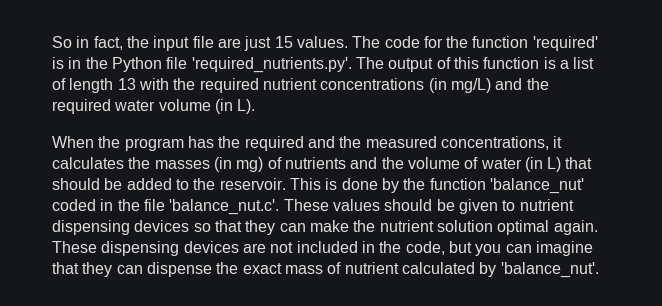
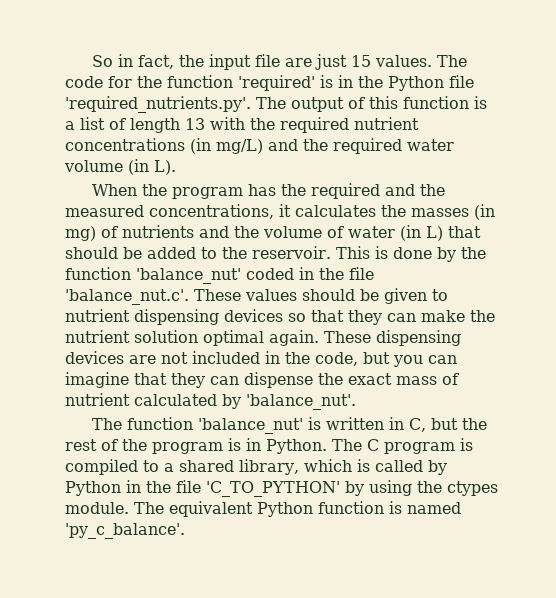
+ The function 'balance_nut' is written in C, but the rest of the program is in Python. The C program is compiled to a shared library, which is called by Python in the file 'C_TO_PYTHON' by using the ctypes module. The equivalent Python function is named 'py_c_balance'.

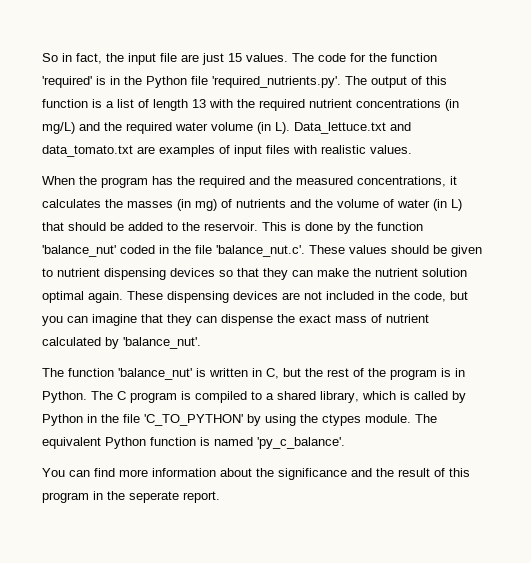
- The code for the function 'required' is in the Python file 'required_nutrients.py'. The output of this function is a list of length 13 with the required nutrient concentrations (in mg/L) and the required water volume (in L).
+ The code for the function 'required' is in the Python file 'required_nutrients.py'. The output of this function is a list of length 13 with the required nutrient concentrations (in mg/L) and the required water volume (in L). Data_lettuce.txt and data_tomato.txt are examples of input files with realistic values.
+ You can find more information about the significance and the result of this program in the seperate report.

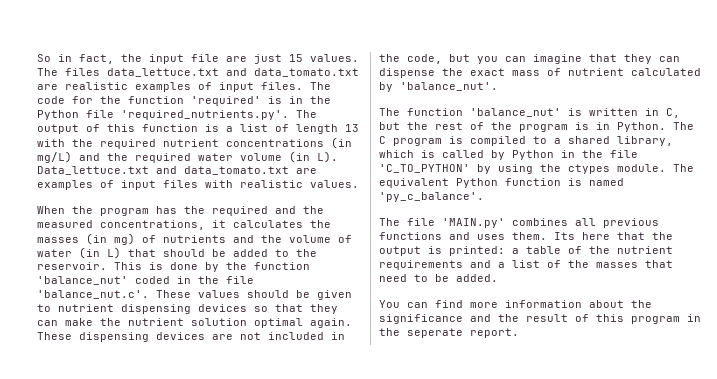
- The code for the function 'required' is in the Python file 'required_nutrients.py'. The output of this function is a list of length 13 with the required nutrient concentrations (in mg/L) and the required water volume (in L). Data_lettuce.txt and data_tomato.txt are examples of input files with realistic values.
+ The files data_lettuce.txt and data_tomato.txt are realistic examples of input files. The code for the function 'required' is in the Python file 'required_nutrients.py'. The output of this function is a list of length 13 with the required nutrient concentrations (in mg/L) and the required water volume (in L). Data_lettuce.txt and data_tomato.txt are examples of input files with realistic values.
+ The file 'MAIN.py' combines all previous functions and uses them. Its here that the output is printed: a table of the nutrient requirements and a list of the masses that need to be added.

